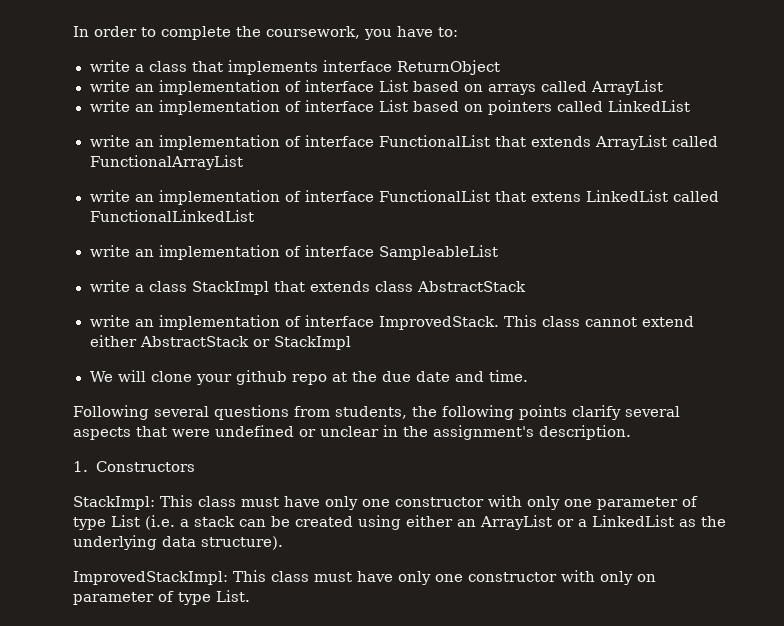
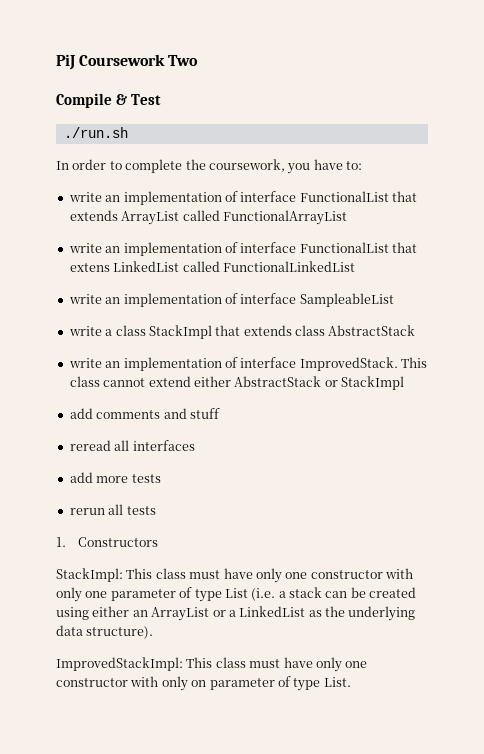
+ PiJ Coursework Two
+ Compile & Test
+ ./run.sh
- write a class that implements interface ReturnObject
- write an implementation of interface List based on arrays called ArrayList
- write an implementation of interface List based on pointers called LinkedList
- We will clone your github repo at the due date and time.
- Following several questions from students, the following points clarify several aspects that were undefined or unclear in the assignment's description.
+ add comments and stuff
+ reread all interfaces
+ add more tests
+ rerun all tests

